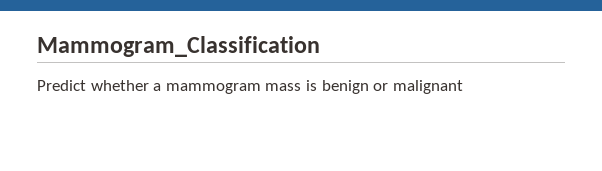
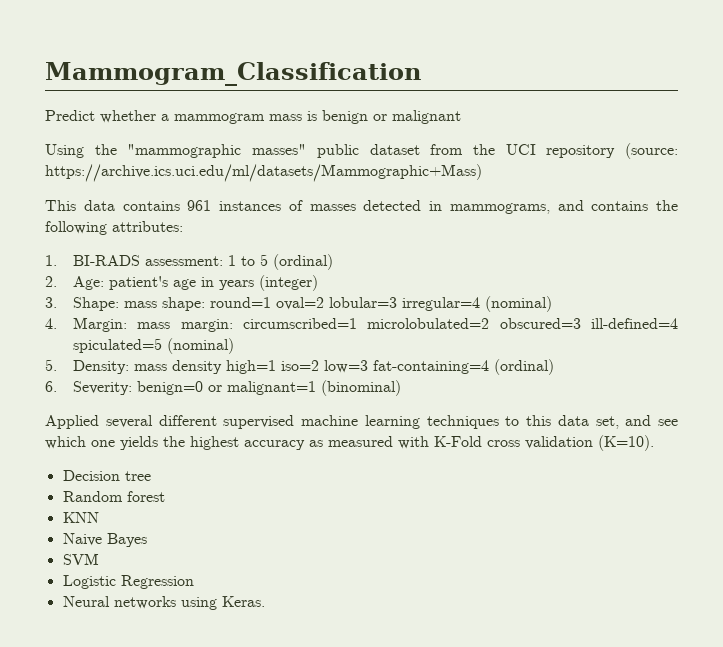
+ Using the "mammographic masses" public dataset from the UCI repository (source: https://archive.ics.uci.edu/ml/datasets/Mammographic+Mass)
+ This data contains 961 instances of masses detected in mammograms, and contains the following attributes:
+ 1. BI-RADS assessment: 1 to 5 (ordinal)
+ 2. Age: patient's age in years (integer)
+ 3. Shape: mass shape: round=1 oval=2 lobular=3 irregular=4 (nominal)
+ 4. Margin: mass margin: circumscribed=1 microlobulated=2 obscured=3 ill-defined=4 spiculated=5 (nominal)
+ 5. Density: mass density high=1 iso=2 low=3 fat-containing=4 (ordinal)
+ 6. Severity: benign=0 or malignant=1 (binominal)
+ Applied several different supervised machine learning techniques to this data set, and see which one yields the highest accuracy as measured with K-Fold cross validation (K=10).
+ Decision tree
+ Random forest
+ KNN
+ Naive Bayes
+ SVM
+ Logistic Regression
+ Neural networks using Keras.

